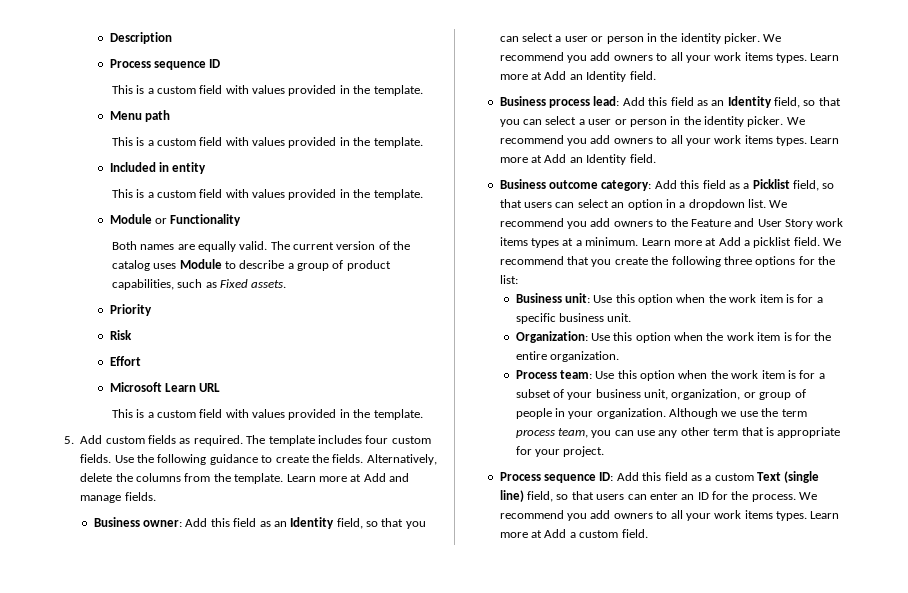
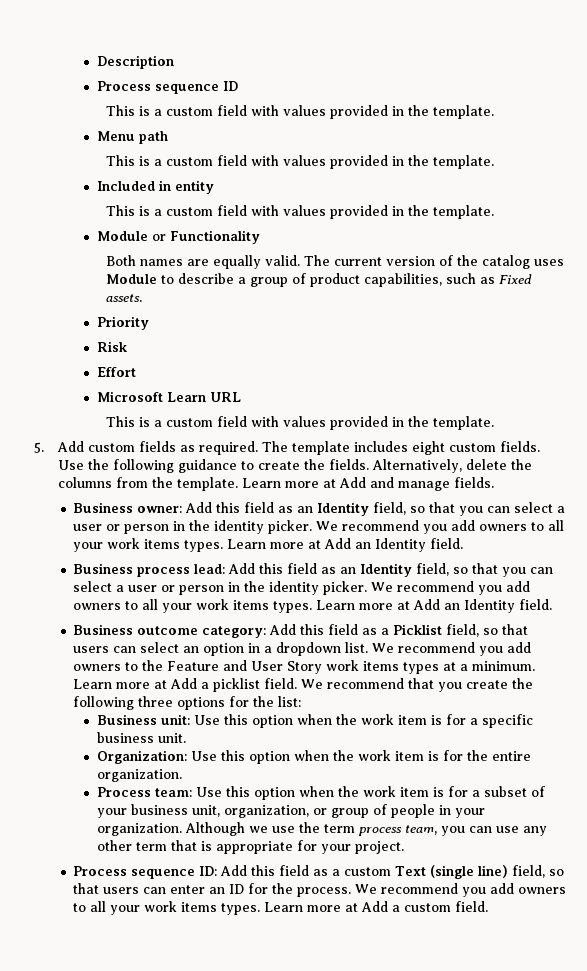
- The template includes four custom fields.
+ The template includes eight custom fields.

